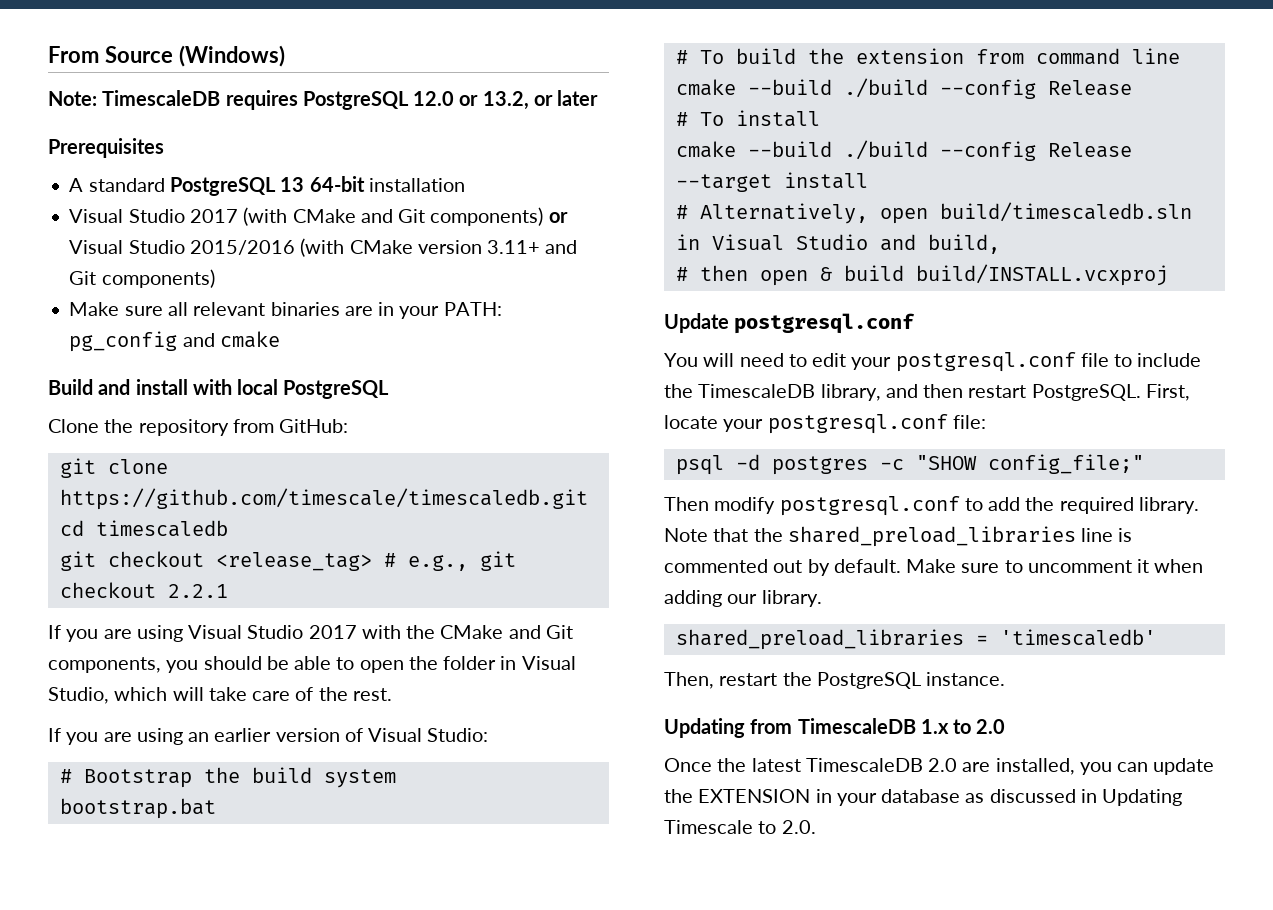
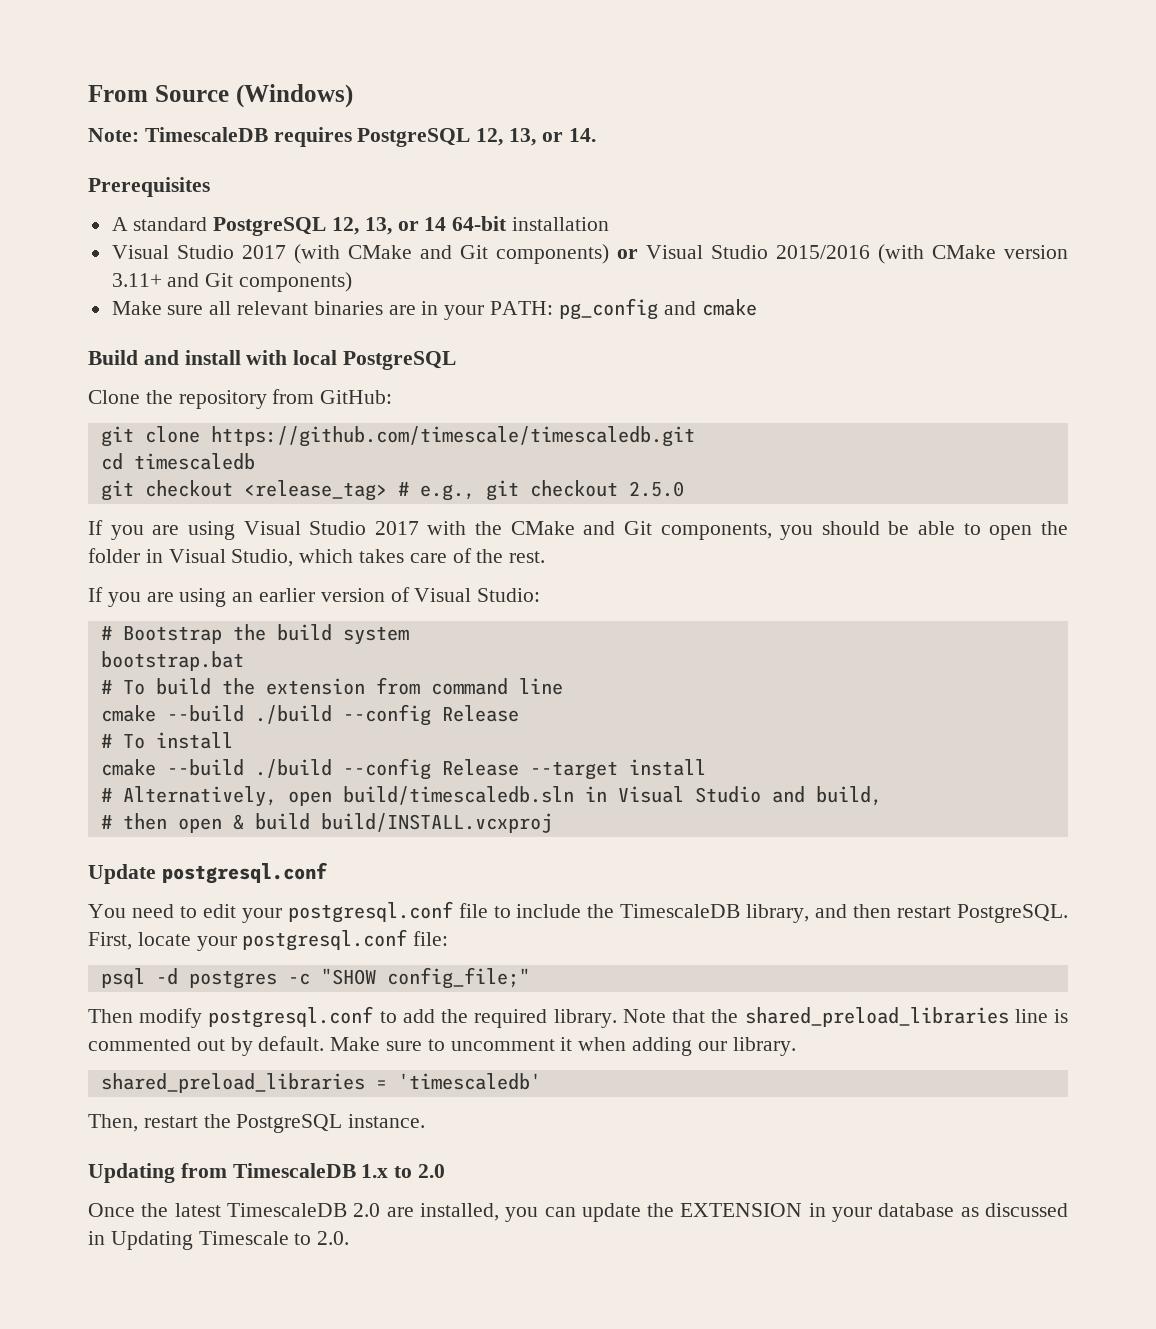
- Note: TimescaleDB requires PostgreSQL 12.0 or 13.2, or later
+ Note: TimescaleDB requires PostgreSQL 12, 13, or 14.
- A standard PostgreSQL 13 64-bit installation
+ A standard PostgreSQL 12, 13, or 14 64-bit installation
- git checkout <release_tag> # e.g., git checkout 2.2.1
+ git checkout <release_tag> # e.g., git checkout 2.5.0
- If you are using Visual Studio 2017 with the CMake and Git components, you should be able to open the folder in Visual Studio, which will take care of the rest.
+ If you are using Visual Studio 2017 with the CMake and Git components, you should be able to open the folder in Visual Studio, which takes care of the rest.
- You will need to edit your postgresql.conf file to include the TimescaleDB library, and then restart PostgreSQL.
+ You need to edit your postgresql.conf file to include the TimescaleDB library, and then restart PostgreSQL.

